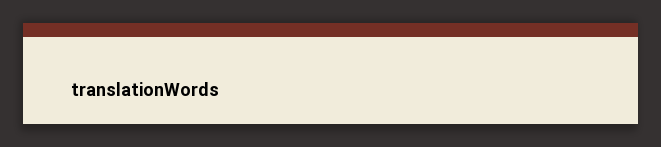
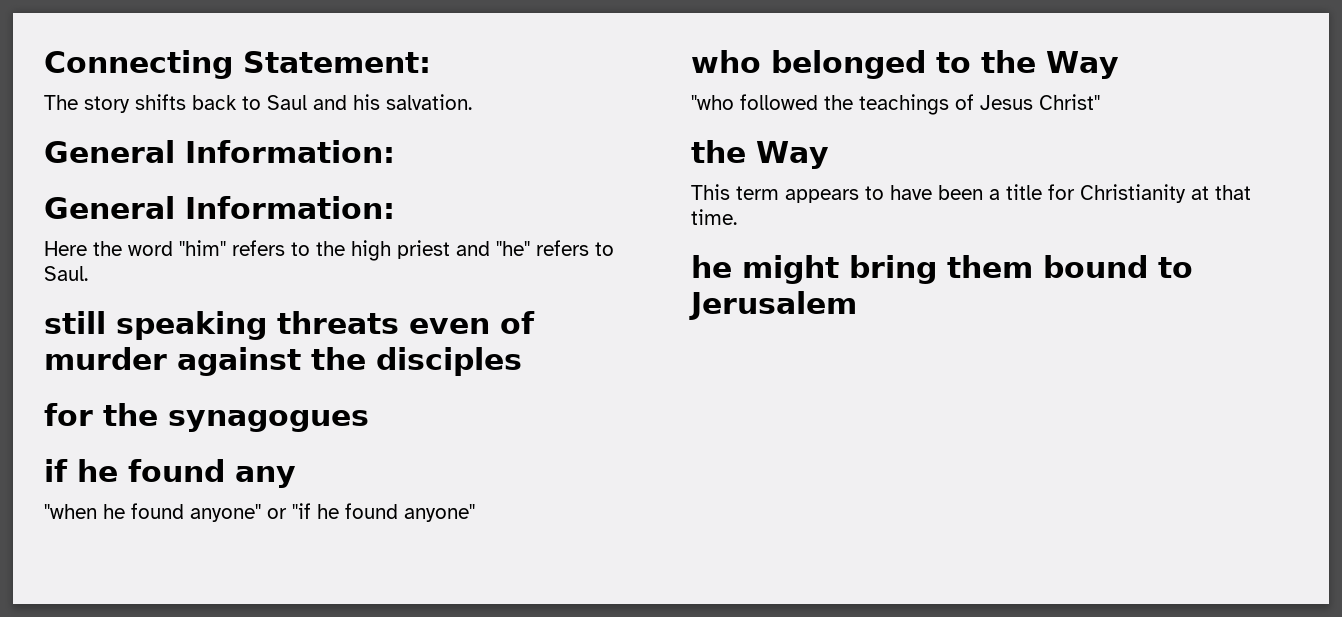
- translationWords
+ Connecting Statement:
+ The story shifts back to Saul and his salvation.
+ General Information:
+ General Information:
+ Here the word "him" refers to the high priest and "he" refers to Saul.
+ still speaking threats even of murder against the disciples
+ for the synagogues
+ if he found any
+ "when he found anyone" or "if he found anyone"
+ who belonged to the Way
+ "who followed the teachings of Jesus Christ"
+ the Way
+ This term appears to have been a title for Christianity at that time.
+ he might bring them bound to Jerusalem

